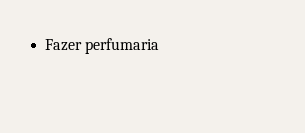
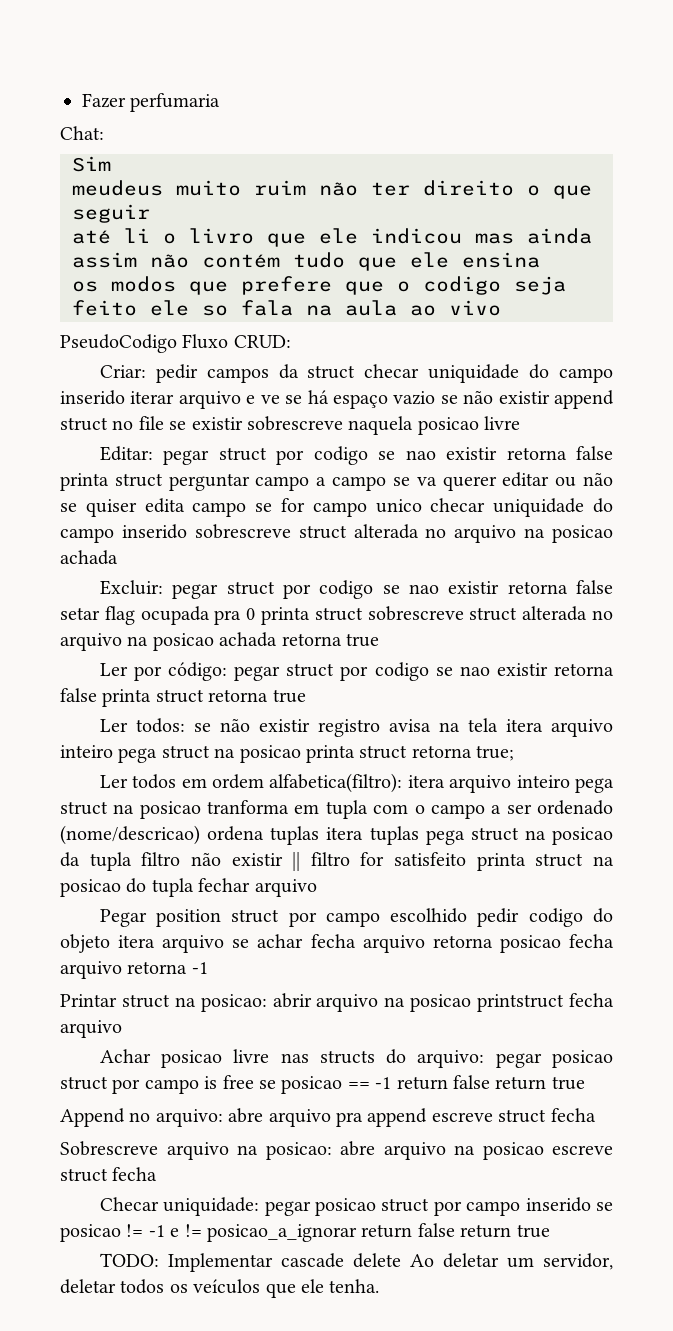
+ Chat:
+ Sim
+ meudeus muito ruim não ter direito o que seguir
+ até li o livro que ele indicou mas ainda assim não contém tudo que ele ensina
+ os modos que prefere que o codigo seja feito ele so fala na aula ao vivo
+ PseudoCodigo Fluxo CRUD:
+ Criar: pedir campos da struct checar uniquidade do campo inserido iterar arquivo e ve se há espaço vazio se não existir append struct no file se existir sobrescreve naquela posicao livre
+ Editar: pegar struct por codigo se nao existir retorna false printa struct perguntar campo a campo se va querer editar ou não se quiser edita campo se for campo unico checar uniquidade do campo inserido sobrescreve struct alterada no arquivo na posicao achada
+ Excluir: pegar struct por codigo se nao existir retorna false setar flag ocupada pra 0 printa struct sobrescreve struct alterada no arquivo na posicao achada retorna true
+ Ler por código: pegar struct por codigo se nao existir retorna false printa struct retorna true
+ Ler todos: se não existir registro avisa na tela itera arquivo inteiro pega struct na posicao printa struct retorna true;
+ Ler todos em ordem alfabetica(filtro): itera arquivo inteiro pega struct na posicao tranforma em tupla com o campo a ser ordenado (nome/descricao) ordena tuplas itera tuplas pega struct na posicao da tupla filtro não existir || filtro for satisfeito printa struct na posicao do tupla fechar arquivo
+ Pegar position struct por campo escolhido pedir codigo do objeto itera arquivo se achar fecha arquivo retorna posicao fecha arquivo retorna -1
+ Printar struct na posicao: abrir arquivo na posicao printstruct fecha arquivo
+ Achar posicao livre nas structs do arquivo: pegar posicao struct por campo is free se posicao == -1 return false return true
+ Append no arquivo: abre arquivo pra append escreve struct fecha
+ Sobrescreve arquivo na posicao: abre arquivo na posicao escreve struct fecha
+ Checar uniquidade: pegar posicao struct por campo inserido se posicao != -1 e != posicao_a_ignorar return false return true
+ TODO: Implementar cascade delete Ao deletar um servidor, deletar todos os veículos que ele tenha.

